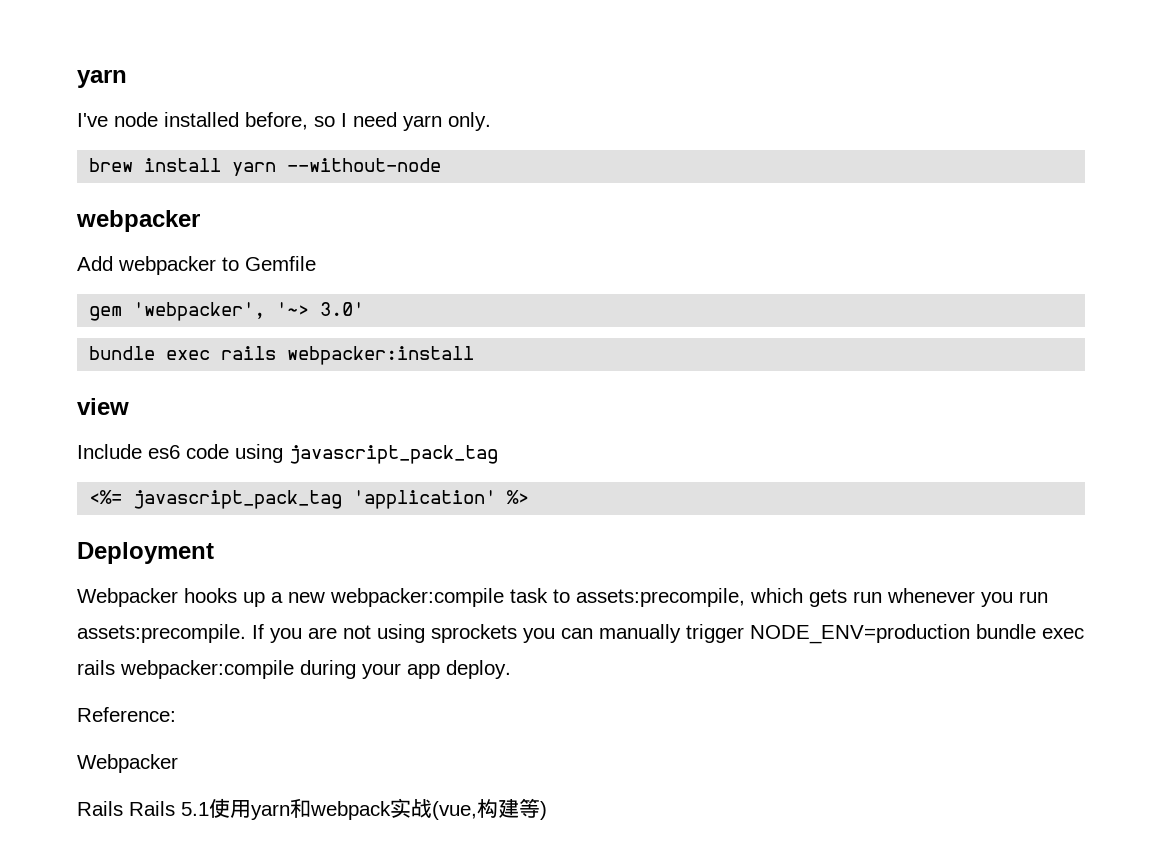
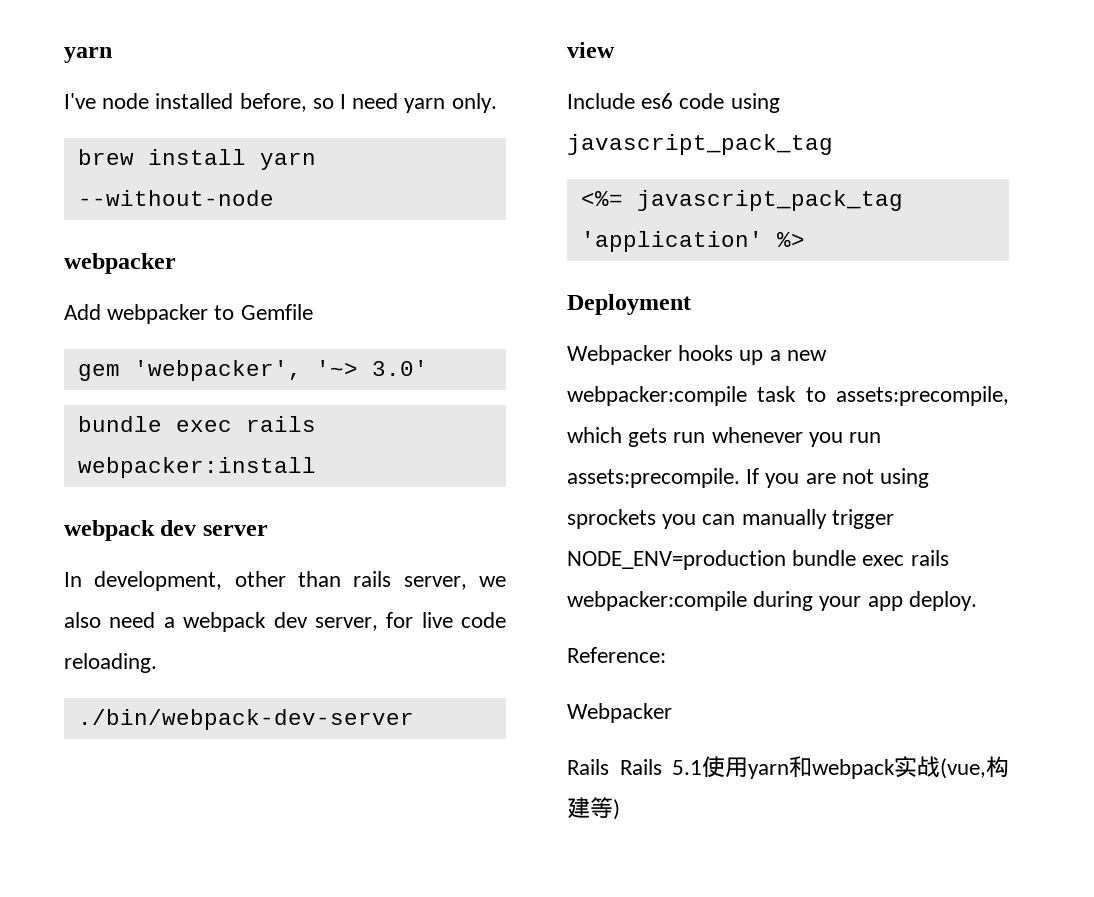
+ webpack dev server
+ In development, other than rails server, we also need a webpack dev server, for live code reloading.
+ ./bin/webpack-dev-server

